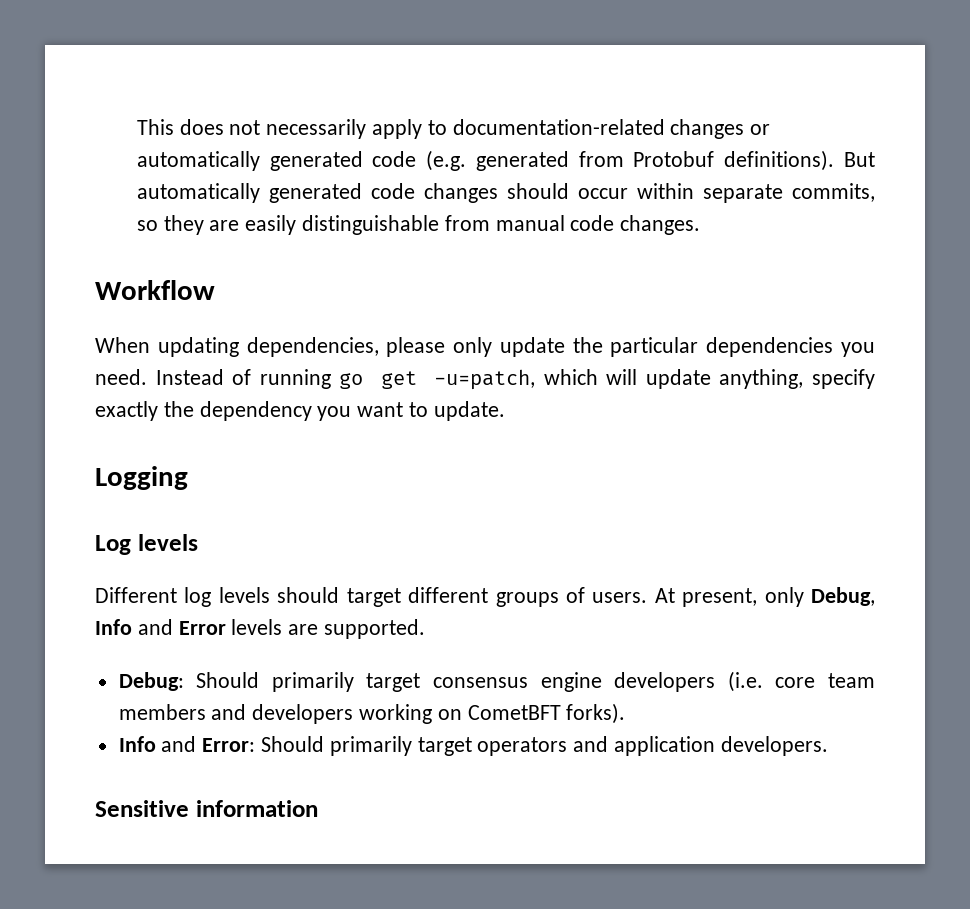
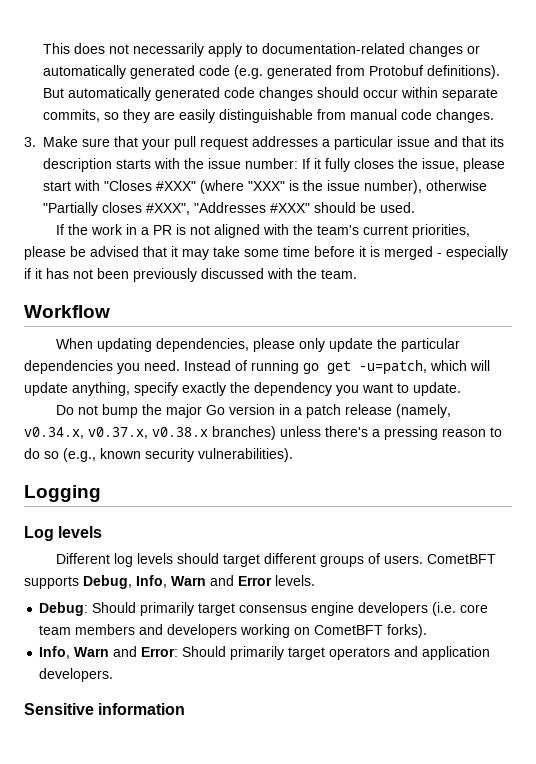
+ 3. Make sure that your pull request addresses a particular issue and that its description starts with the issue number: If it fully closes the issue, please start with "Closes #XXX" (where "XXX" is the issue number), otherwise "Partially closes #XXX", "Addresses #XXX" should be used.
+ If the work in a PR is not aligned with the team's current priorities, please be advised that it may take some time before it is merged - especially if it has not been previously discussed with the team.
+ Do not bump the major Go version in a patch release (namely, v0.34.x, v0.37.x, v0.38.x branches) unless there's a pressing reason to do so (e.g., known security vulnerabilities).
- At present, only Debug, Info and Error levels are supported.
+ CometBFT supports Debug, Info, Warn and Error levels.
- Info and Error: Should primarily target operators and application developers.
+ Info, Warn and Error: Should primarily target operators and application developers.

